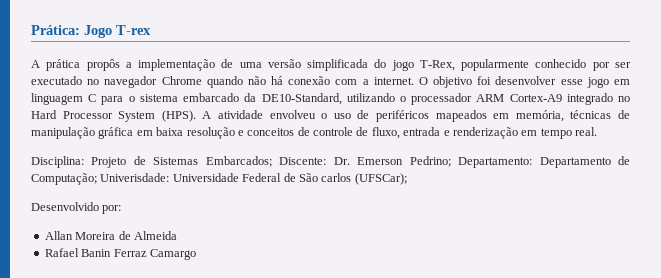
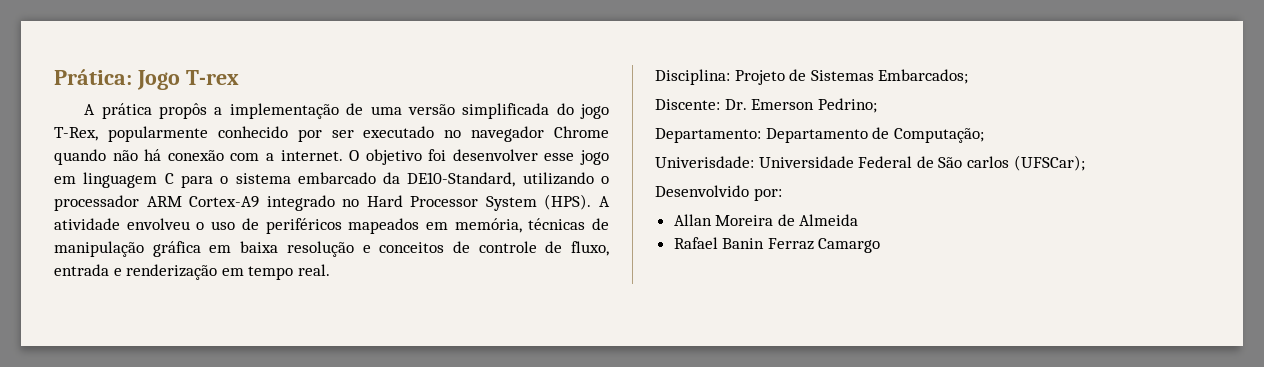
- Disciplina: Projeto de Sistemas Embarcados; Discente: Dr. Emerson Pedrino; Departamento: Departamento de Computação; Univerisdade: Universidade Federal de São carlos (UFSCar);
+ Disciplina: Projeto de Sistemas Embarcados;
+ Discente: Dr. Emerson Pedrino;
+ Departamento: Departamento de Computação;
+ Univerisdade: Universidade Federal de São carlos (UFSCar);

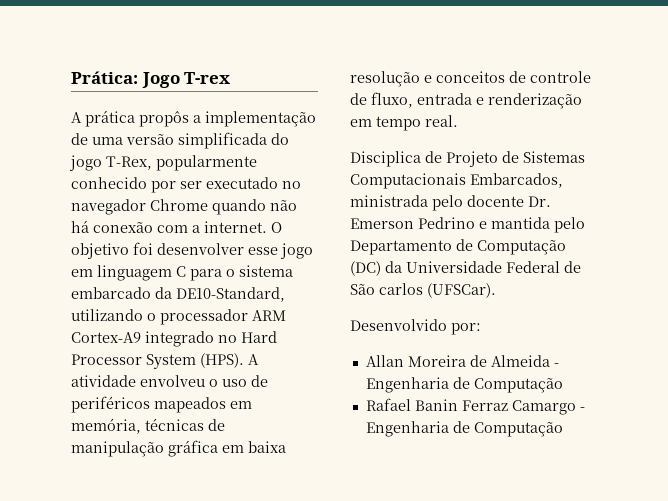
- Disciplina: Projeto de Sistemas Embarcados;
- Discente: Dr. Emerson Pedrino;
- Departamento: Departamento de Computação;
- Univerisdade: Universidade Federal de São carlos (UFSCar);
+ Disciplica de Projeto de Sistemas Computacionais Embarcados, ministrada pelo docente Dr. Emerson Pedrino e mantida pelo Departamento de Computação (DC) da Universidade Federal de São carlos (UFSCar).
- Allan Moreira de Almeida
+ Allan Moreira de Almeida - Engenharia de Computação
- Rafael Banin Ferraz Camargo
+ Rafael Banin Ferraz Camargo - Engenharia de Computação

